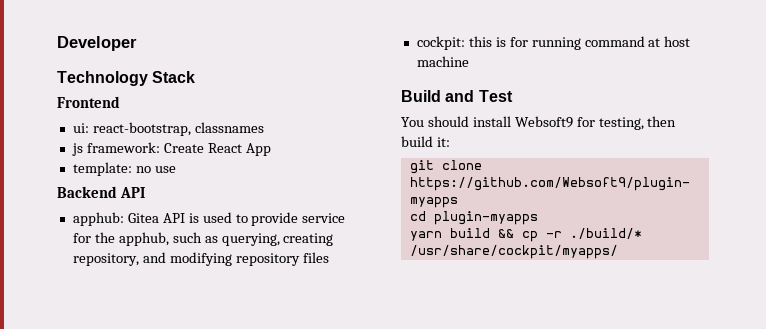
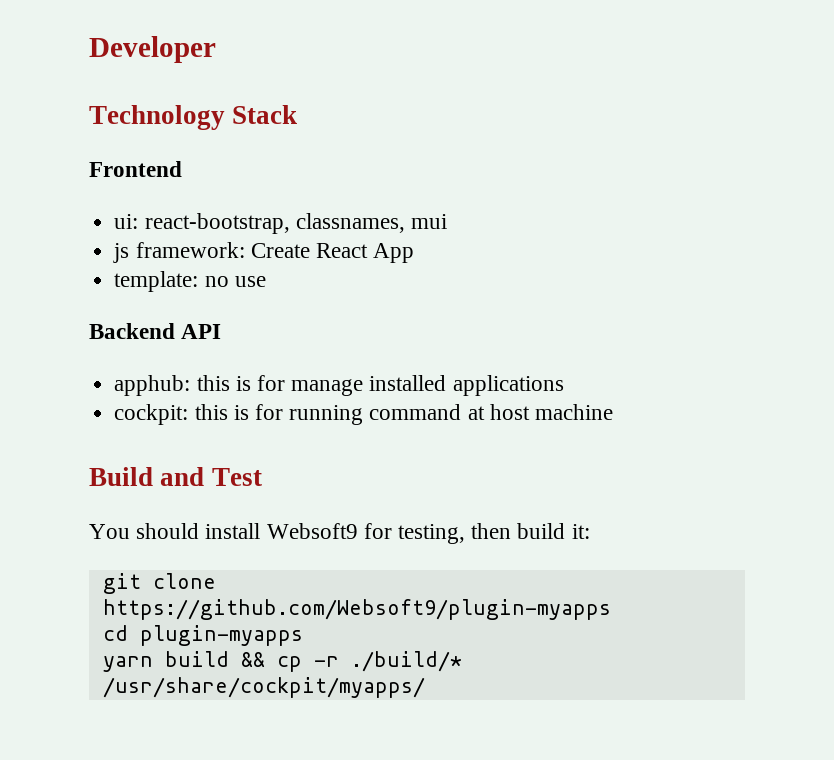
- ui: react-bootstrap, classnames
+ ui: react-bootstrap, classnames, mui
- apphub: Gitea API is used to provide service for the apphub, such as querying, creating repository, and modifying repository files
+ apphub: this is for manage installed applications

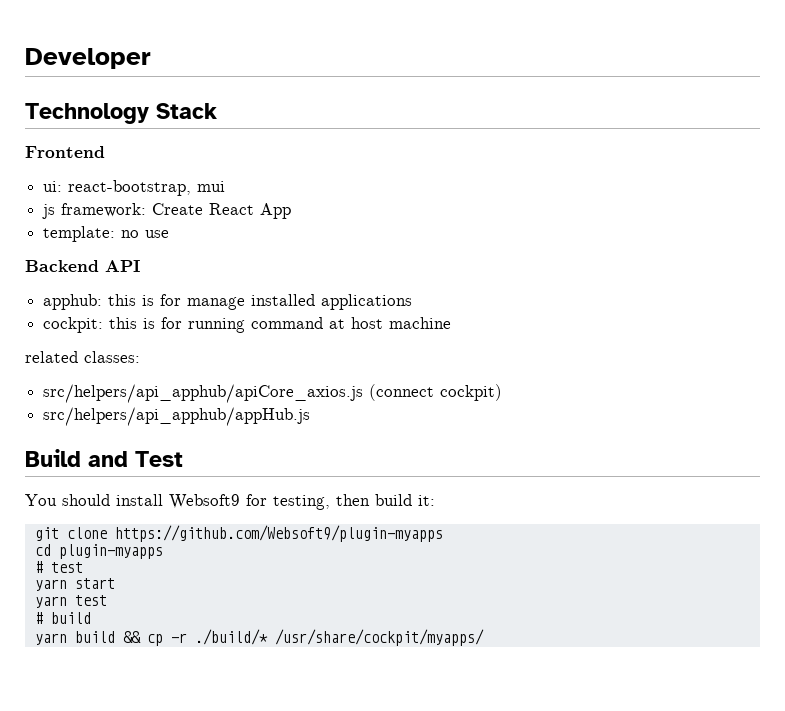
- ui: react-bootstrap, classnames, mui
+ ui: react-bootstrap, mui
+ related classes:
+ src/helpers/api_apphub/apiCore_axios.js (connect cockpit)
+ src/helpers/api_apphub/appHub.js
+ # test
+ yarn start
+ yarn test
+ # build

